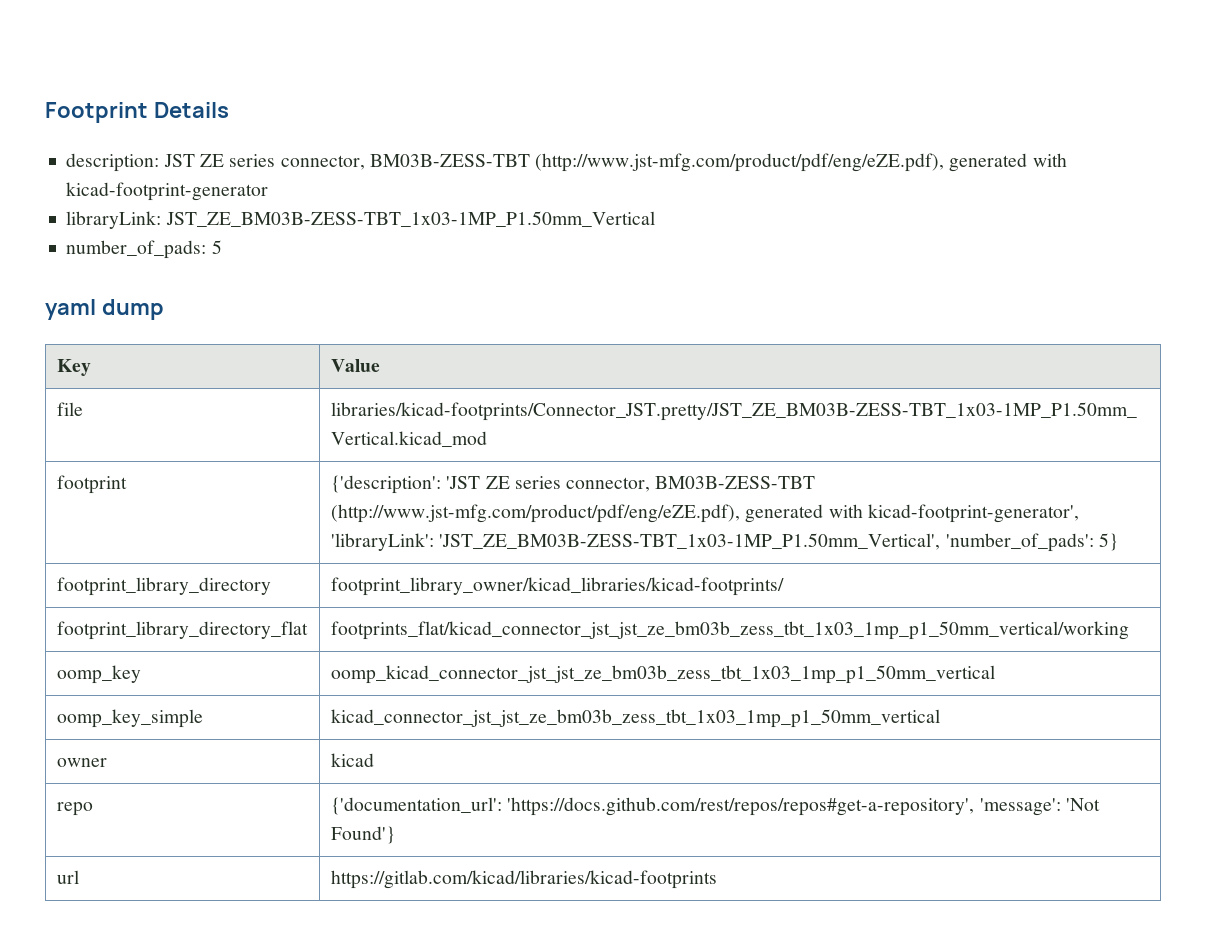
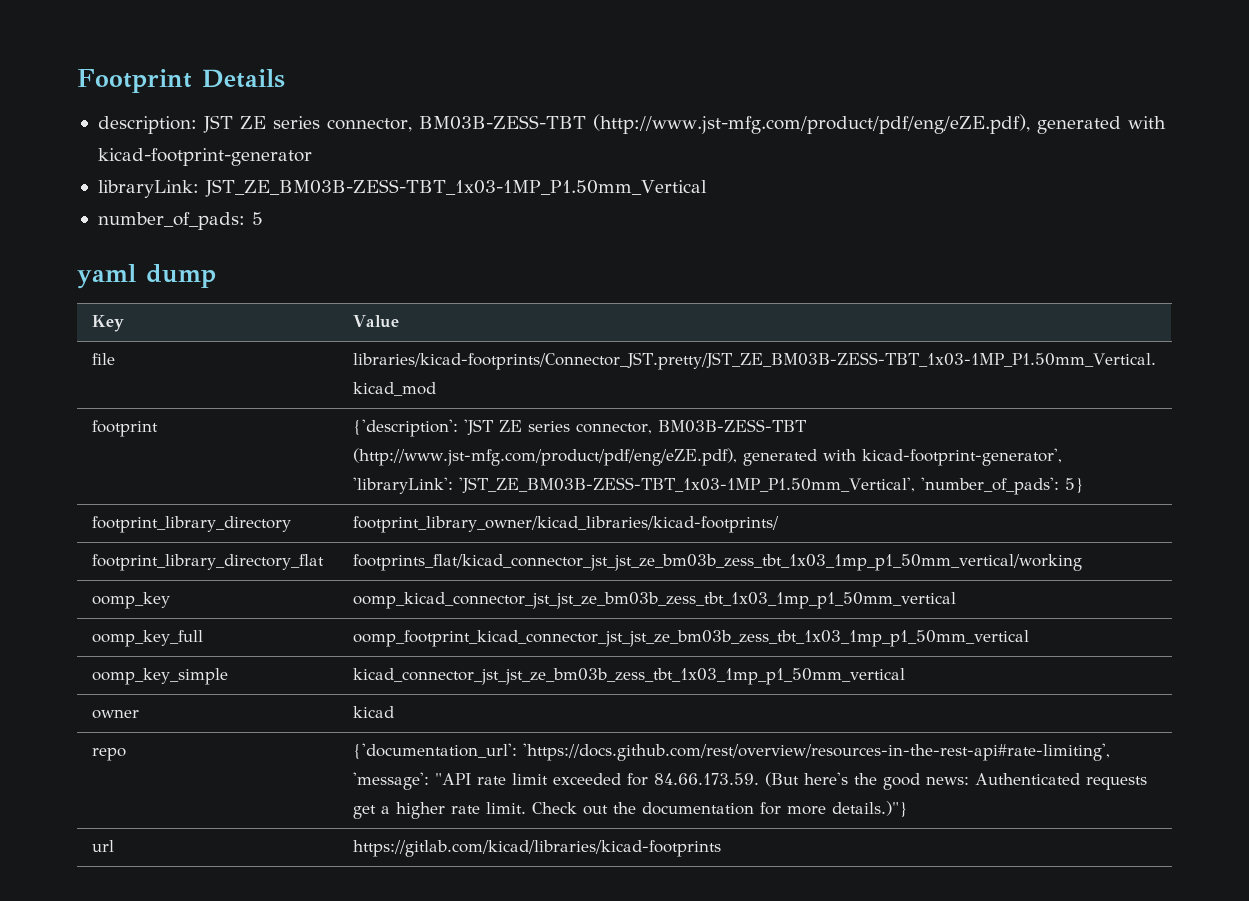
+ oomp_key_full | oomp_footprint_kicad_connector_jst_jst_ze_bm03b_zess_tbt_1x03_1mp_p1_50mm_vertical
- repo | {'documentation_url': 'https://docs.github.com/rest/repos/repos#get-a-repository', 'message': 'Not Found'}
+ repo | {'documentation_url': 'https://docs.github.com/rest/overview/resources-in-the-rest-api#rate-limiting', 'message': "API rate limit exceeded for 84.66.173.59. (But here's the good news: Authenticated requests get a higher rate limit. Check out the documentation for more details.)"}

